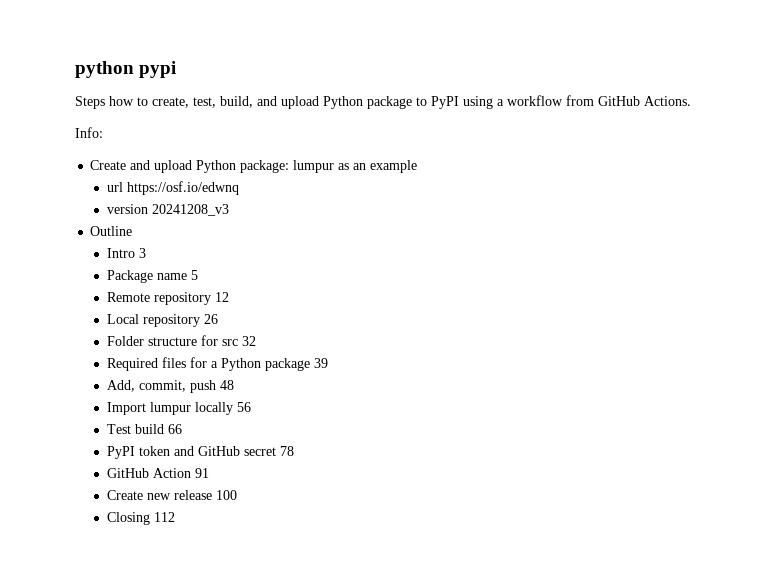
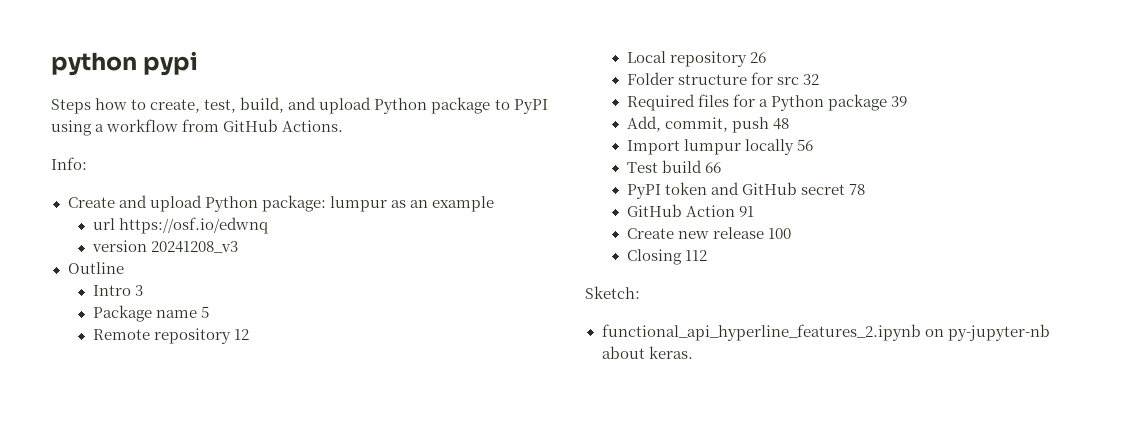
+ Sketch:
+ functional_api_hyperline_features_2.ipynb on py-jupyter-nb about keras.

